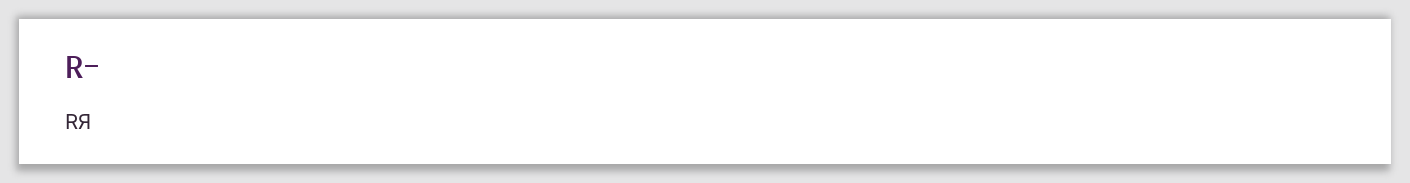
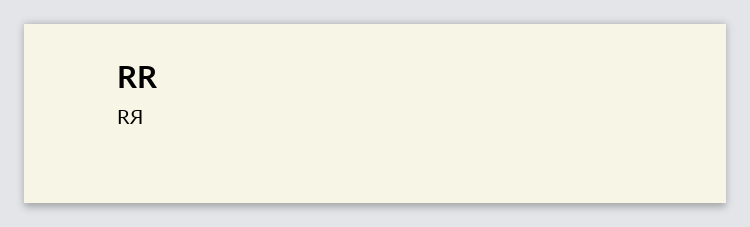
- R-
+ RR

